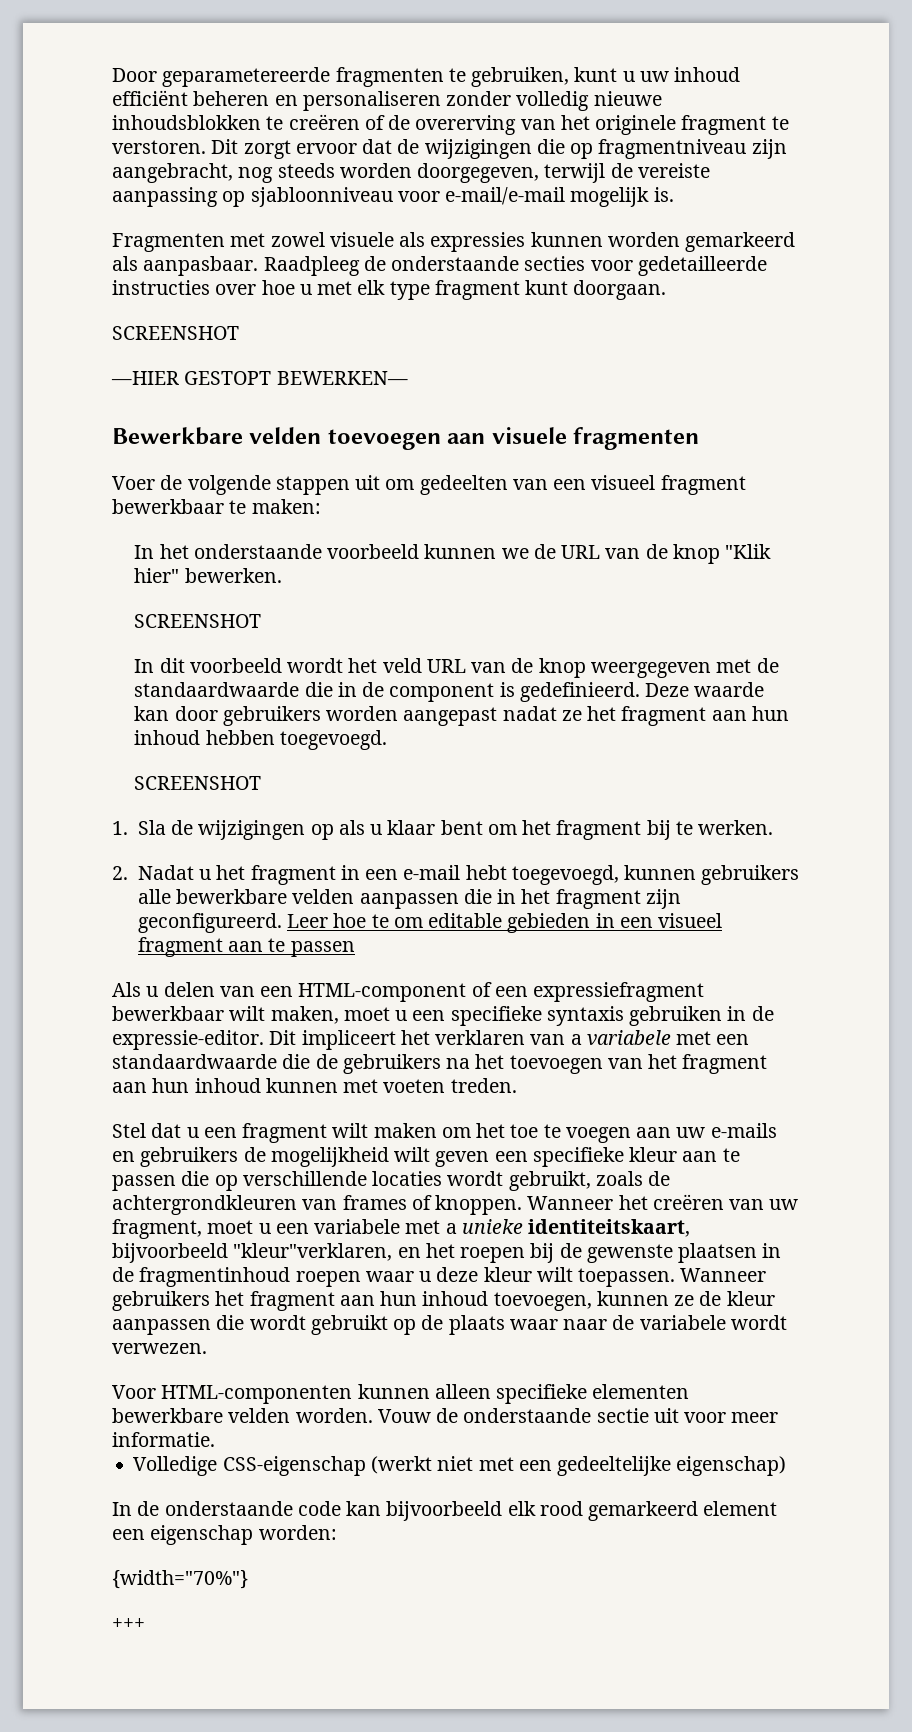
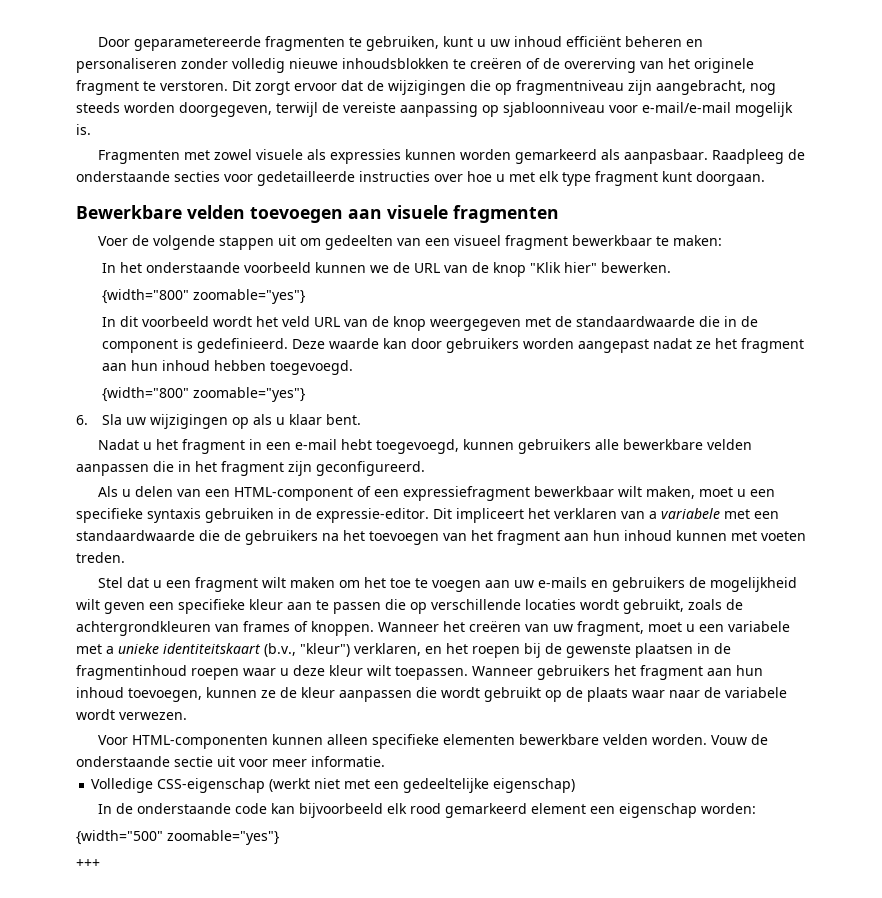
  Raadpleeg de onderstaande secties voor gedetailleerde instructies over hoe u met elk type fragment kunt doorgaan.
- SCREENSHOT
- —HIER GESTOPT BEWERKEN—
  In het onderstaande voorbeeld kunnen we de URL van de knop "Klik hier" bewerken.
- SCREENSHOT
+ {width="800" zoomable="yes"}
  Deze waarde kan door gebruikers worden aangepast nadat ze het fragment aan hun inhoud hebben toegevoegd.
- SCREENSHOT
- 1. Sla de wijzigingen op als u klaar bent om het fragment bij te werken.
- 2. Nadat u het fragment in een e-mail hebt toegevoegd, kunnen gebruikers alle bewerkbare velden aanpassen die in het fragment zijn geconfigureerd. Leer hoe te om editable gebieden in een visueel fragment aan te passen
+ {width="800" zoomable="yes"}
+ 6. Sla uw wijzigingen op als u klaar bent.
+ Nadat u het fragment in een e-mail hebt toegevoegd, kunnen gebruikers alle bewerkbare velden aanpassen die in het fragment zijn geconfigureerd.
- Wanneer het creëren van uw fragment, moet u een variabele met a unieke identiteitskaart, bijvoorbeeld "kleur"verklaren, en het roepen bij de gewenste plaatsen in de fragmentinhoud roepen waar u deze kleur wilt toepassen.
+ Wanneer het creëren van uw fragment, moet u een variabele met a unieke identiteitskaart (b.v., "kleur") verklaren, en het roepen bij de gewenste plaatsen in de fragmentinhoud roepen waar u deze kleur wilt toepassen.
- {width="70%"}
+ {width="500" zoomable="yes"}

